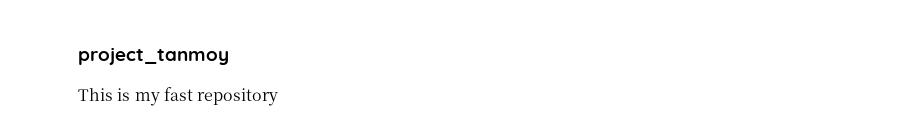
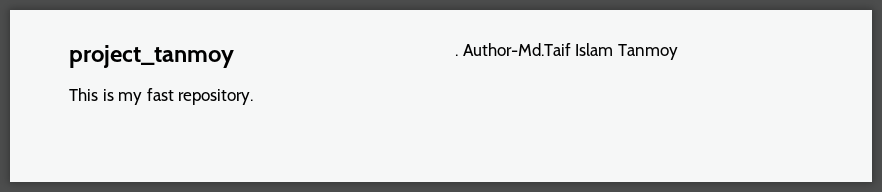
- This is my fast repository
+ This is my fast repository.
+ . Author-Md.Taif Islam Tanmoy

